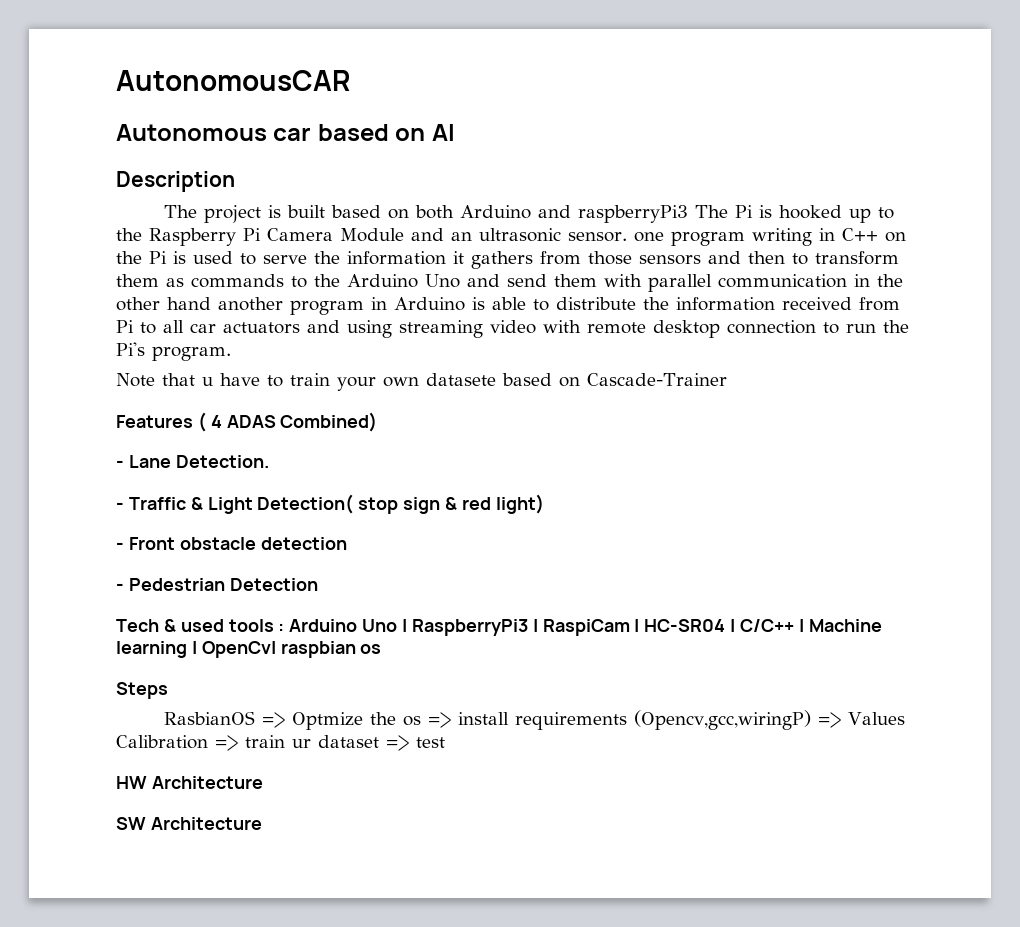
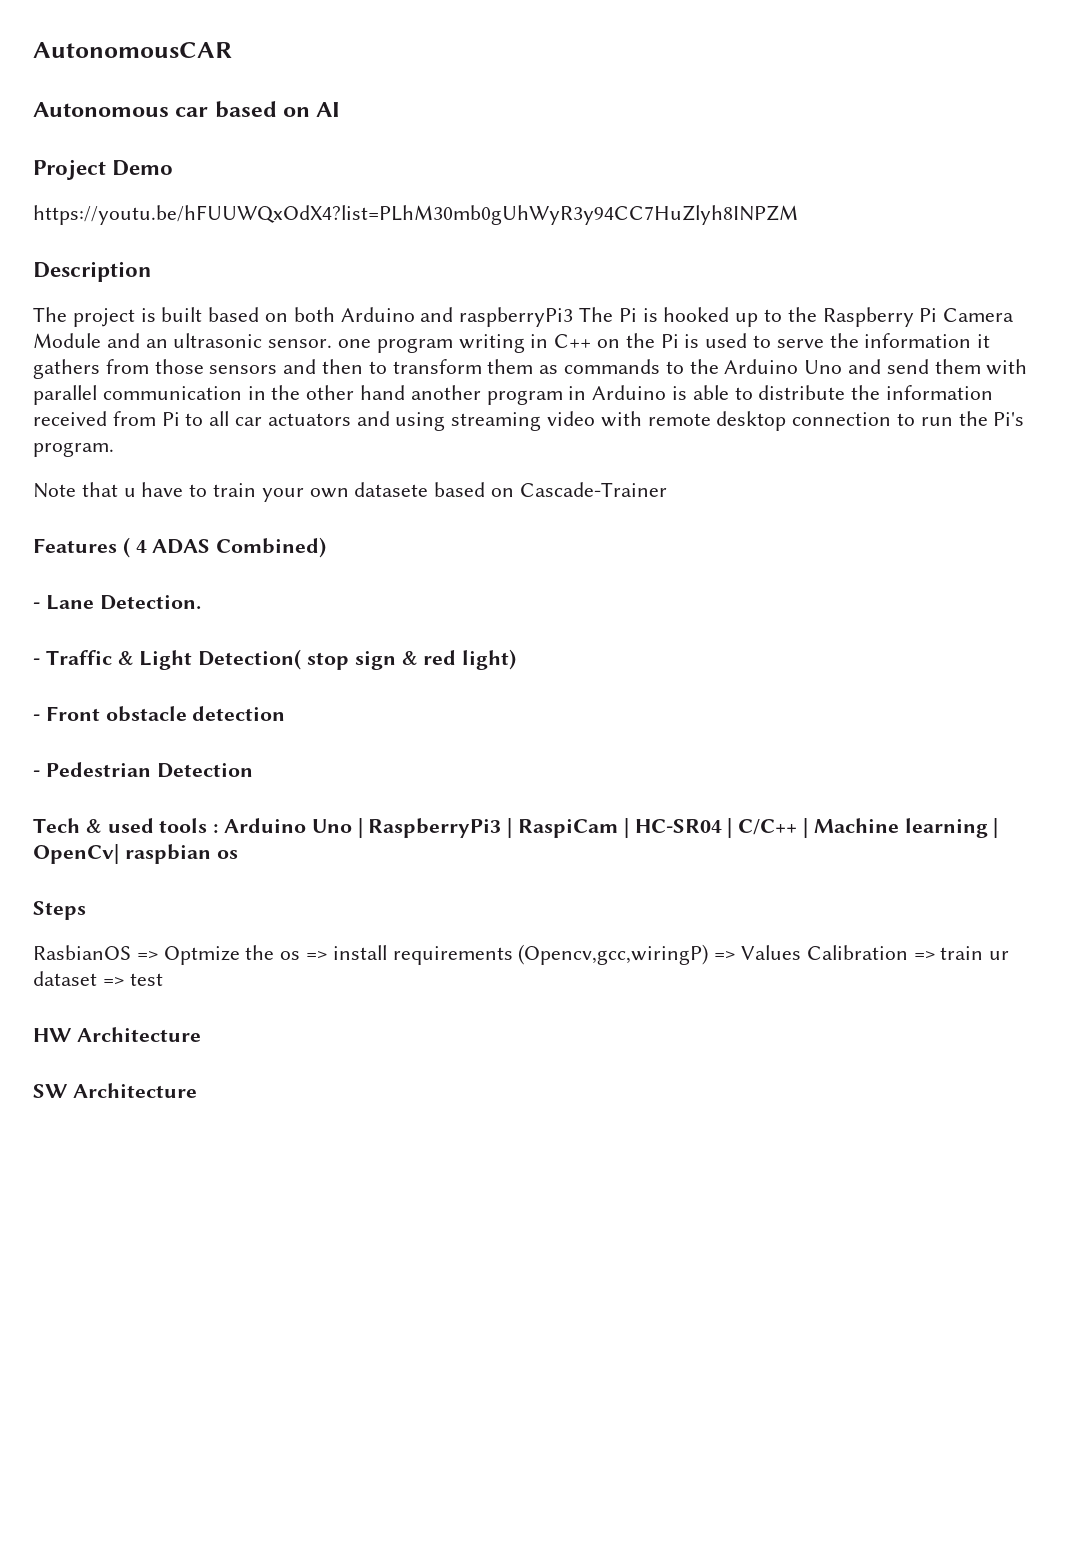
+ Project Demo
+ https://youtu.be/hFUUWQxOdX4?list=PLhM30mb0gUhWyR3y94CC7HuZlyh8INPZM

